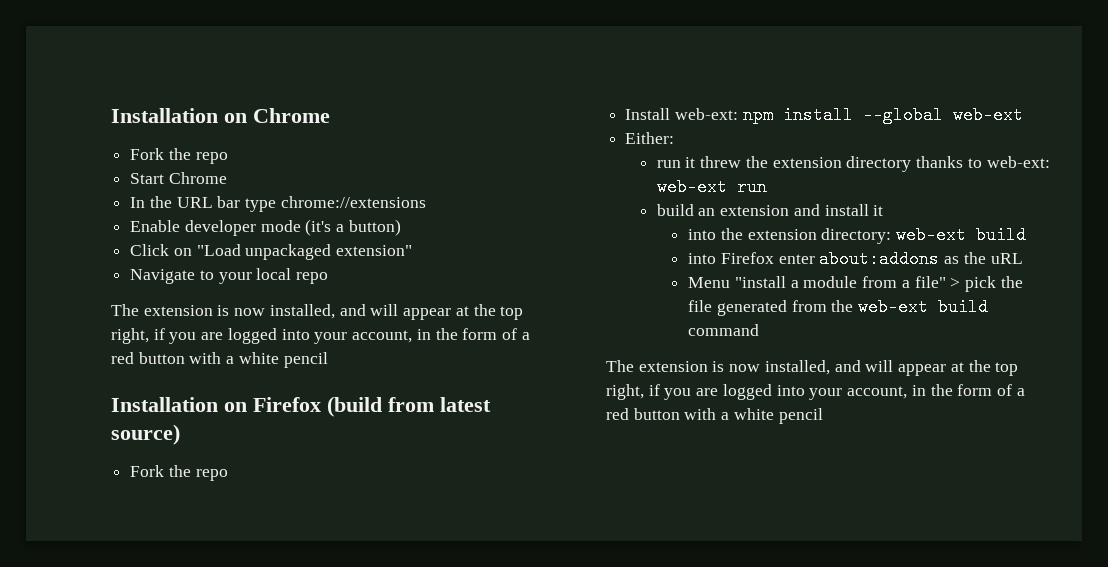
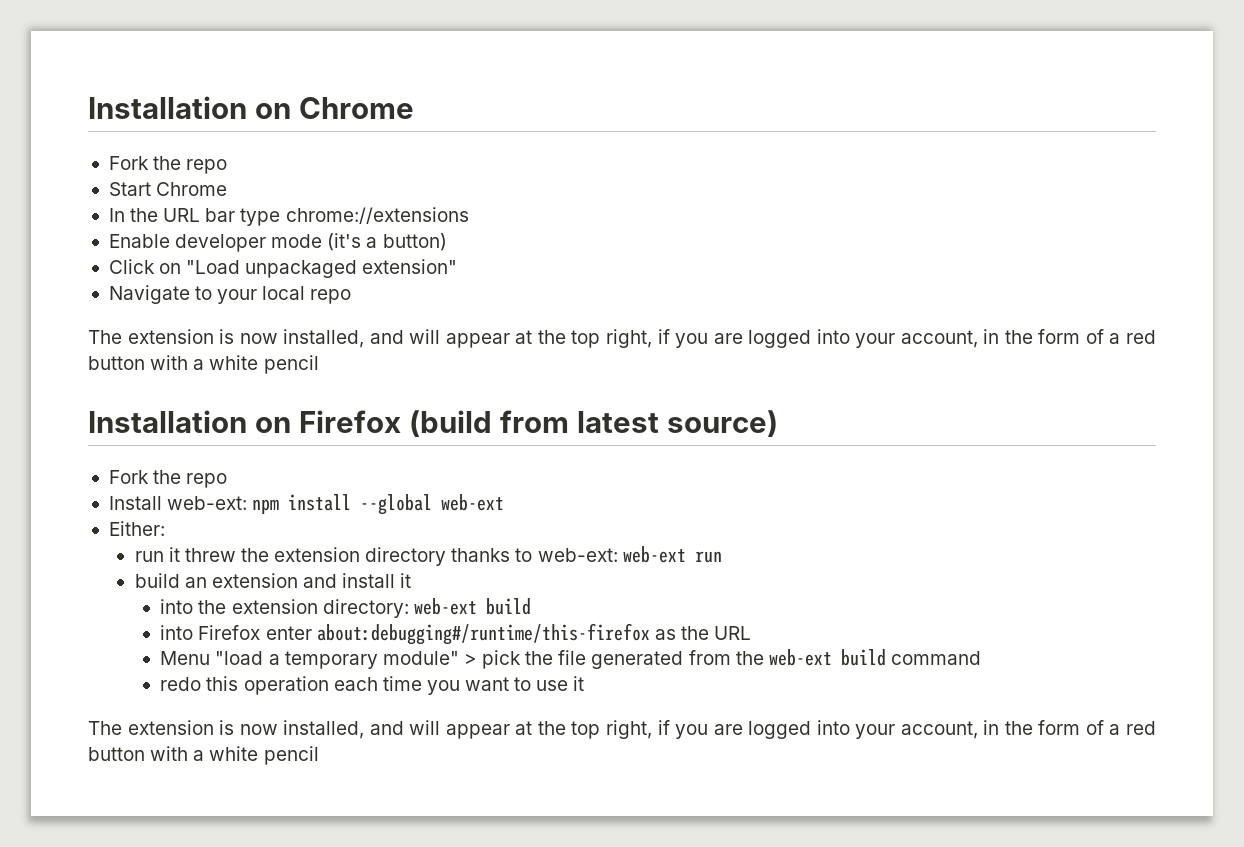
- into Firefox enter about:addons as the uRL
+ into Firefox enter about:debugging#/runtime/this-firefox as the URL
- Menu "install a module from a file" > pick the file generated from the web-ext build command
+ Menu "load a temporary module" > pick the file generated from the web-ext build command
+ redo this operation each time you want to use it

